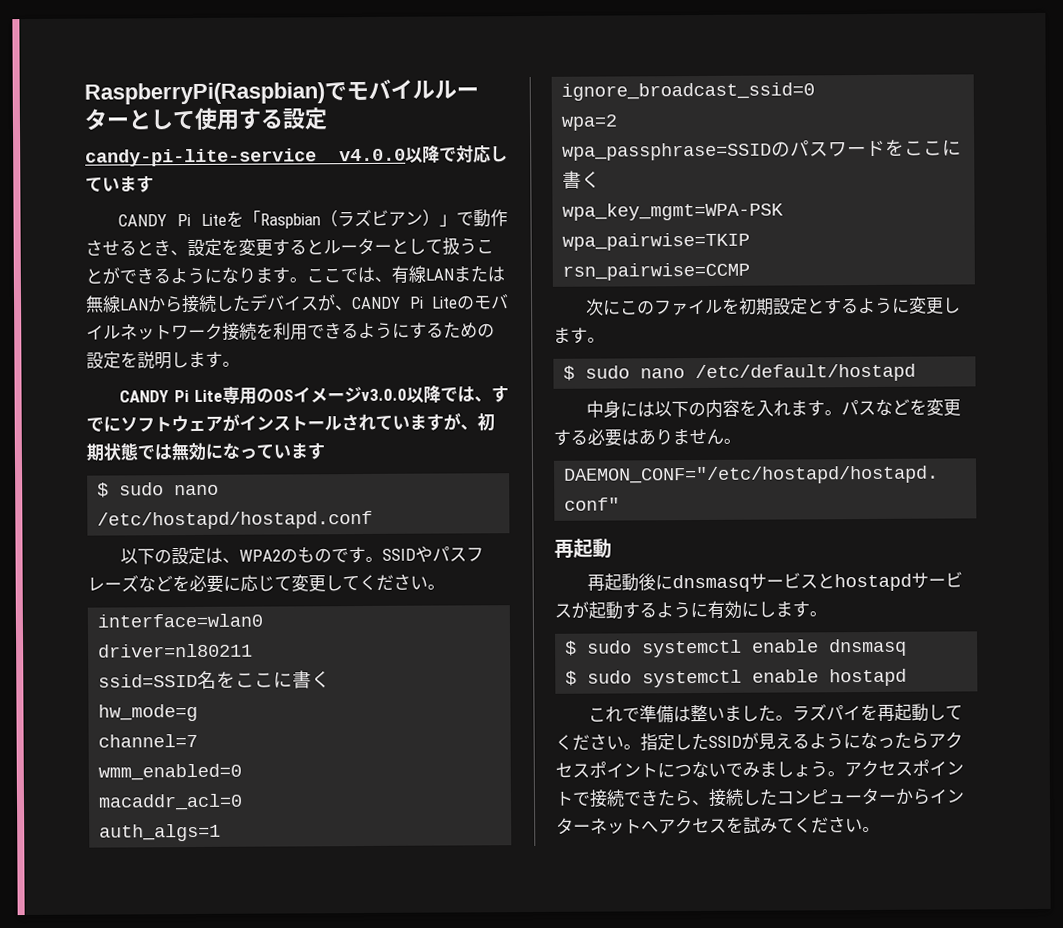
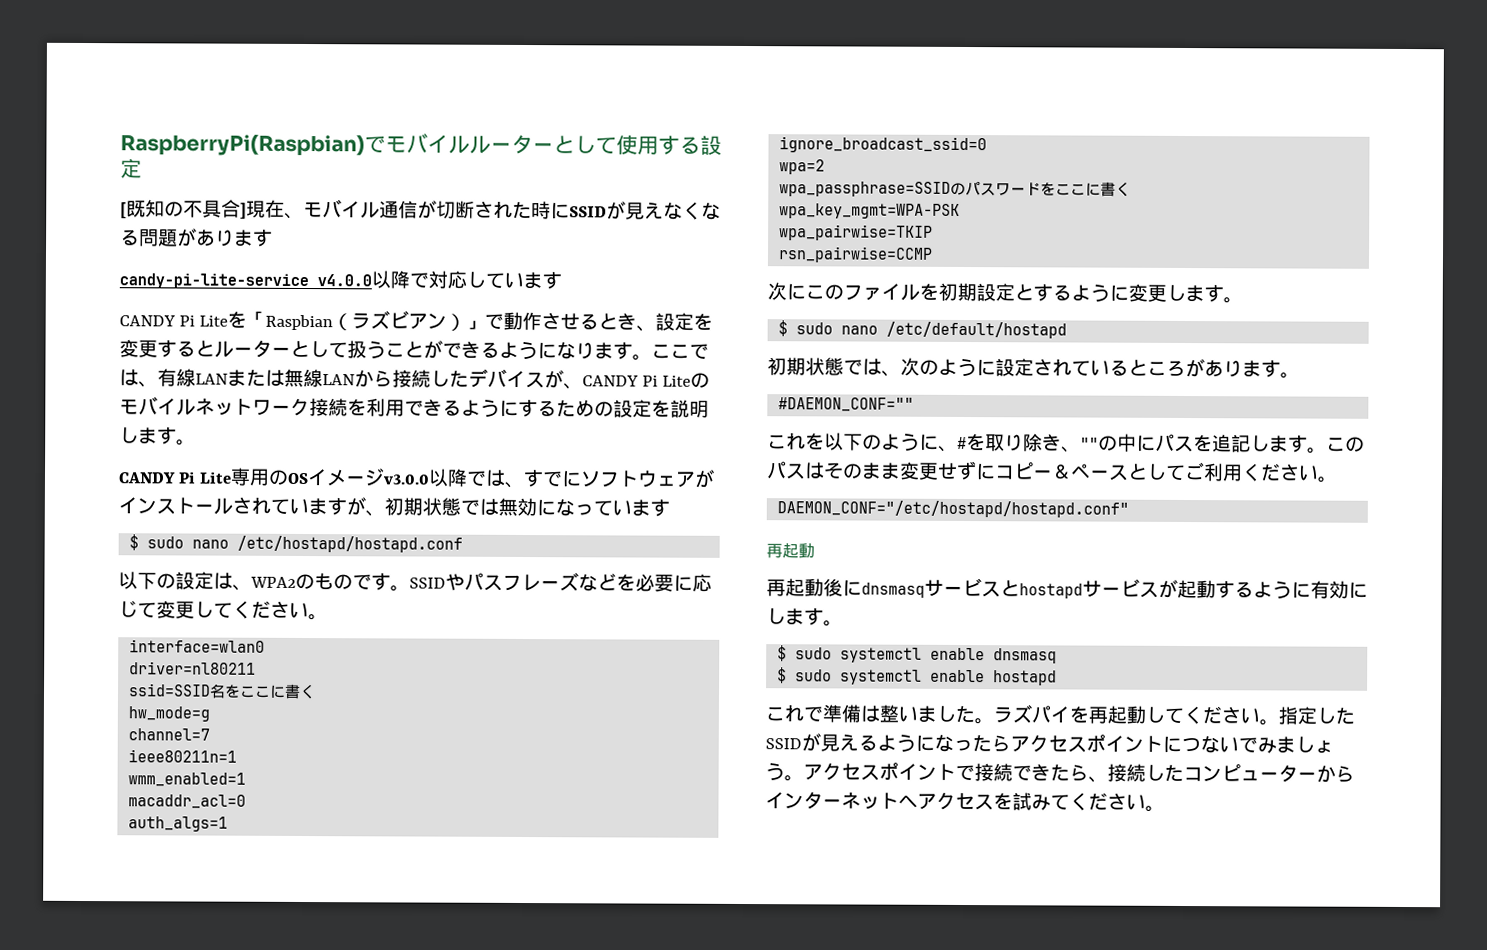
+ [既知の不具合]現在、モバイル通信が切断された時にSSIDが見えなくなる問題があります
- wmm_enabled=0
+ ieee80211n=1
+ wmm_enabled=1
- 中身には以下の内容を入れます。パスなどを変更する必要はありません。
+ 初期状態では、次のように設定されているところがあります。
+ #DAEMON_CONF=""
+ これを以下のように、#を取り除き、""の中にパスを追記します。このパスはそのまま変更せずにコピー＆ペースとしてご利用ください。

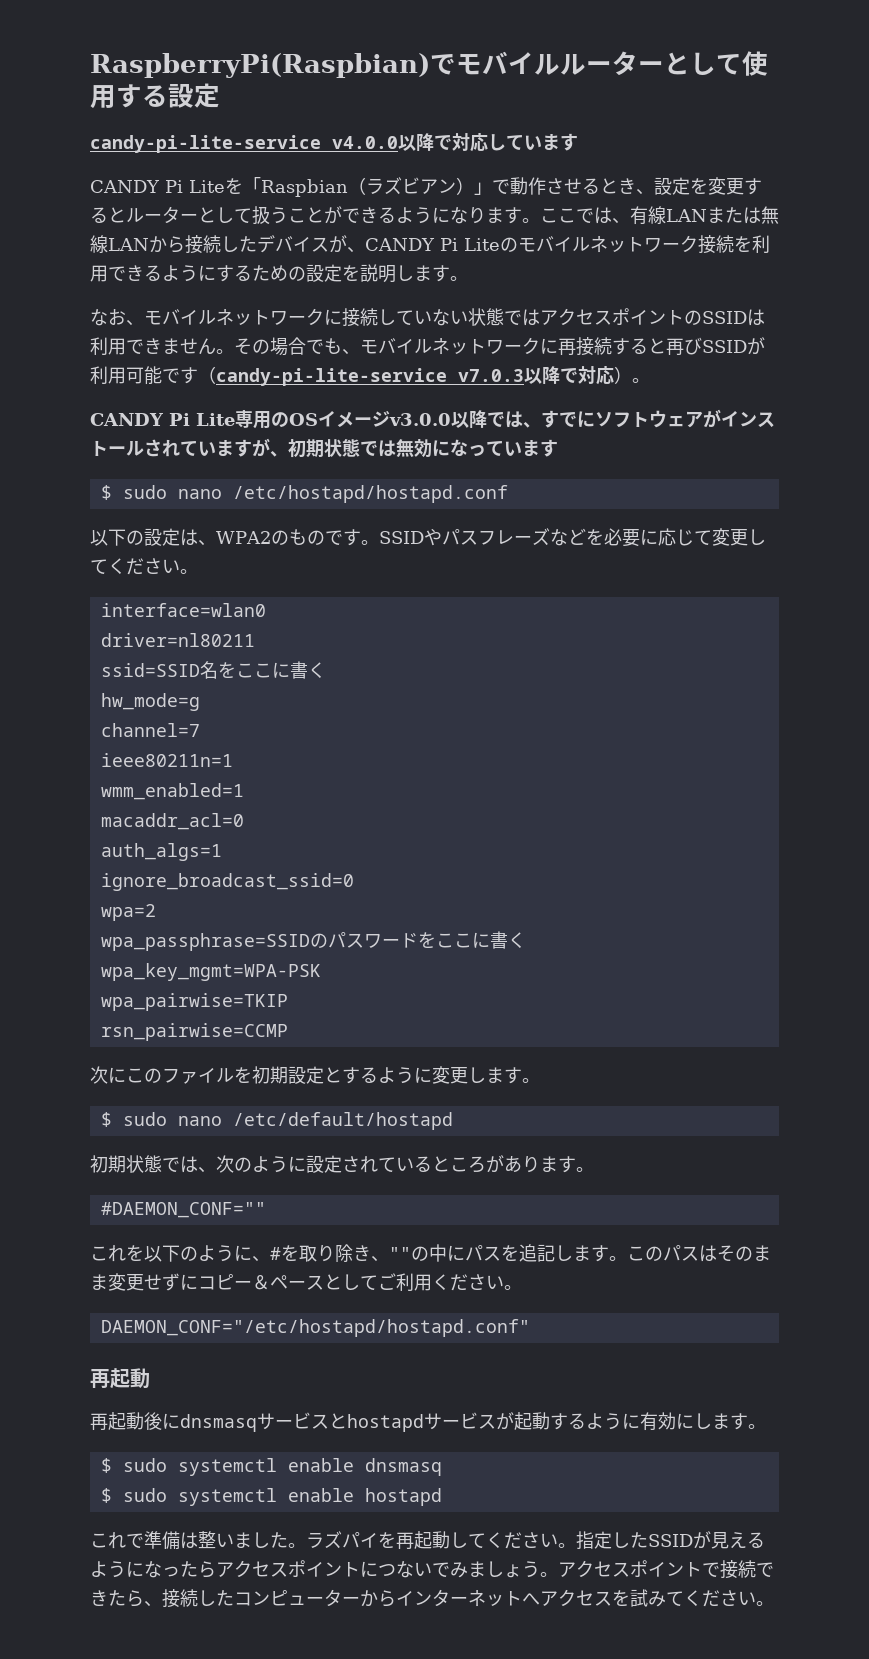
- [既知の不具合]現在、モバイル通信が切断された時にSSIDが見えなくなる問題があります
+ なお、モバイルネットワークに接続していない状態ではアクセスポイントのSSIDは利用できません。その場合でも、モバイルネットワークに再接続すると再びSSIDが利用可能です（candy-pi-lite-service v7.0.3以降で対応）。

